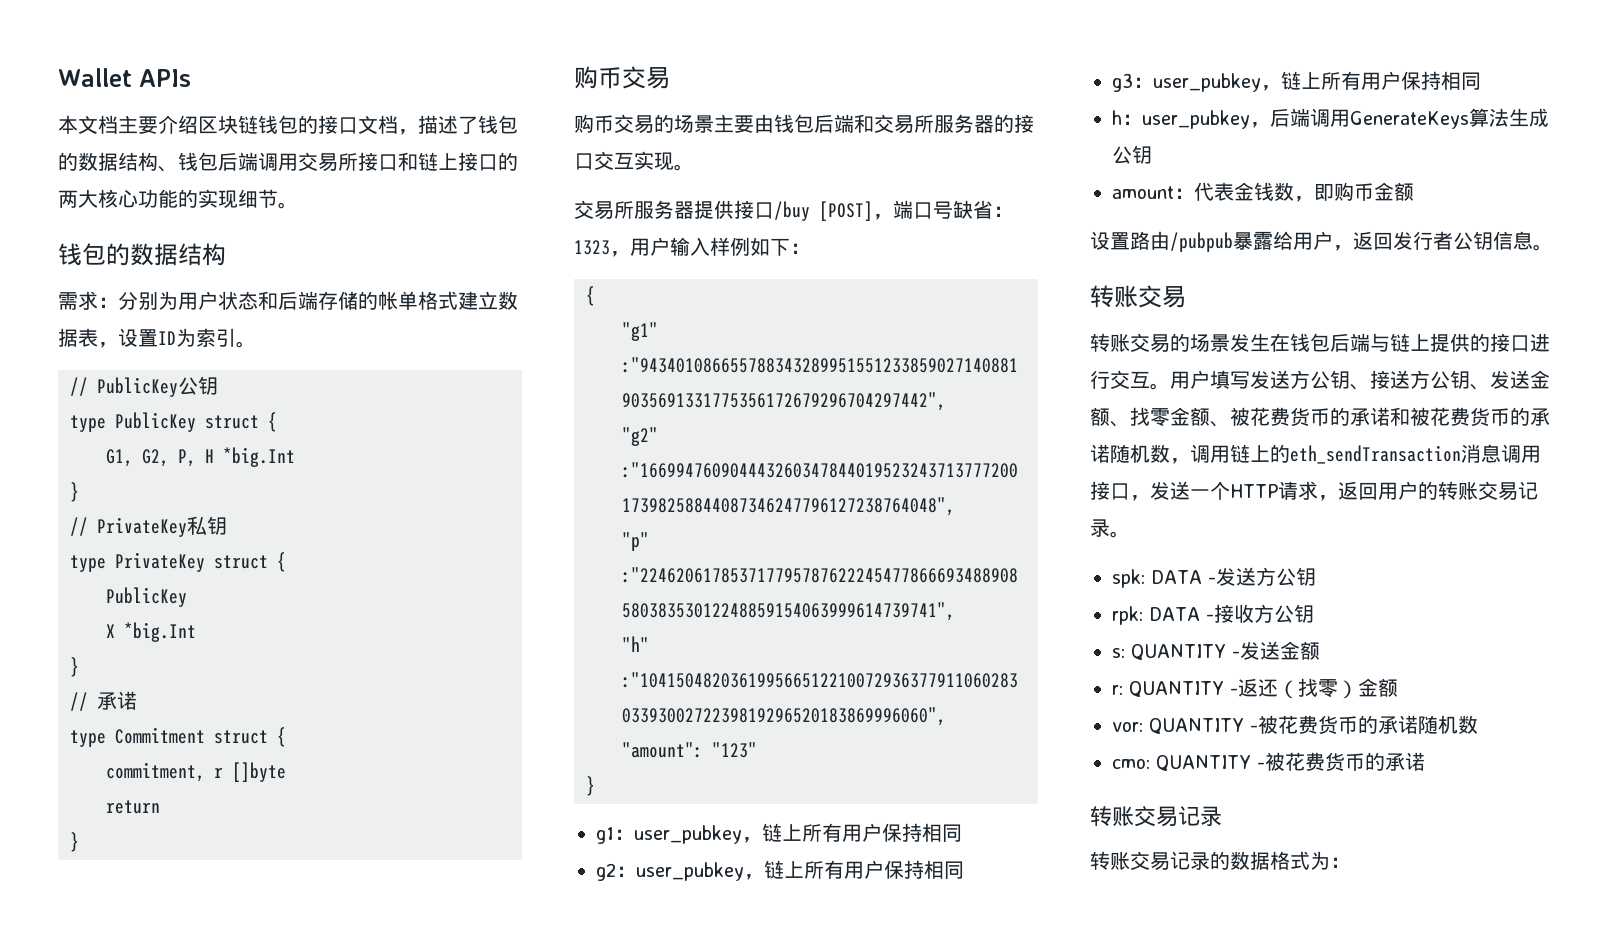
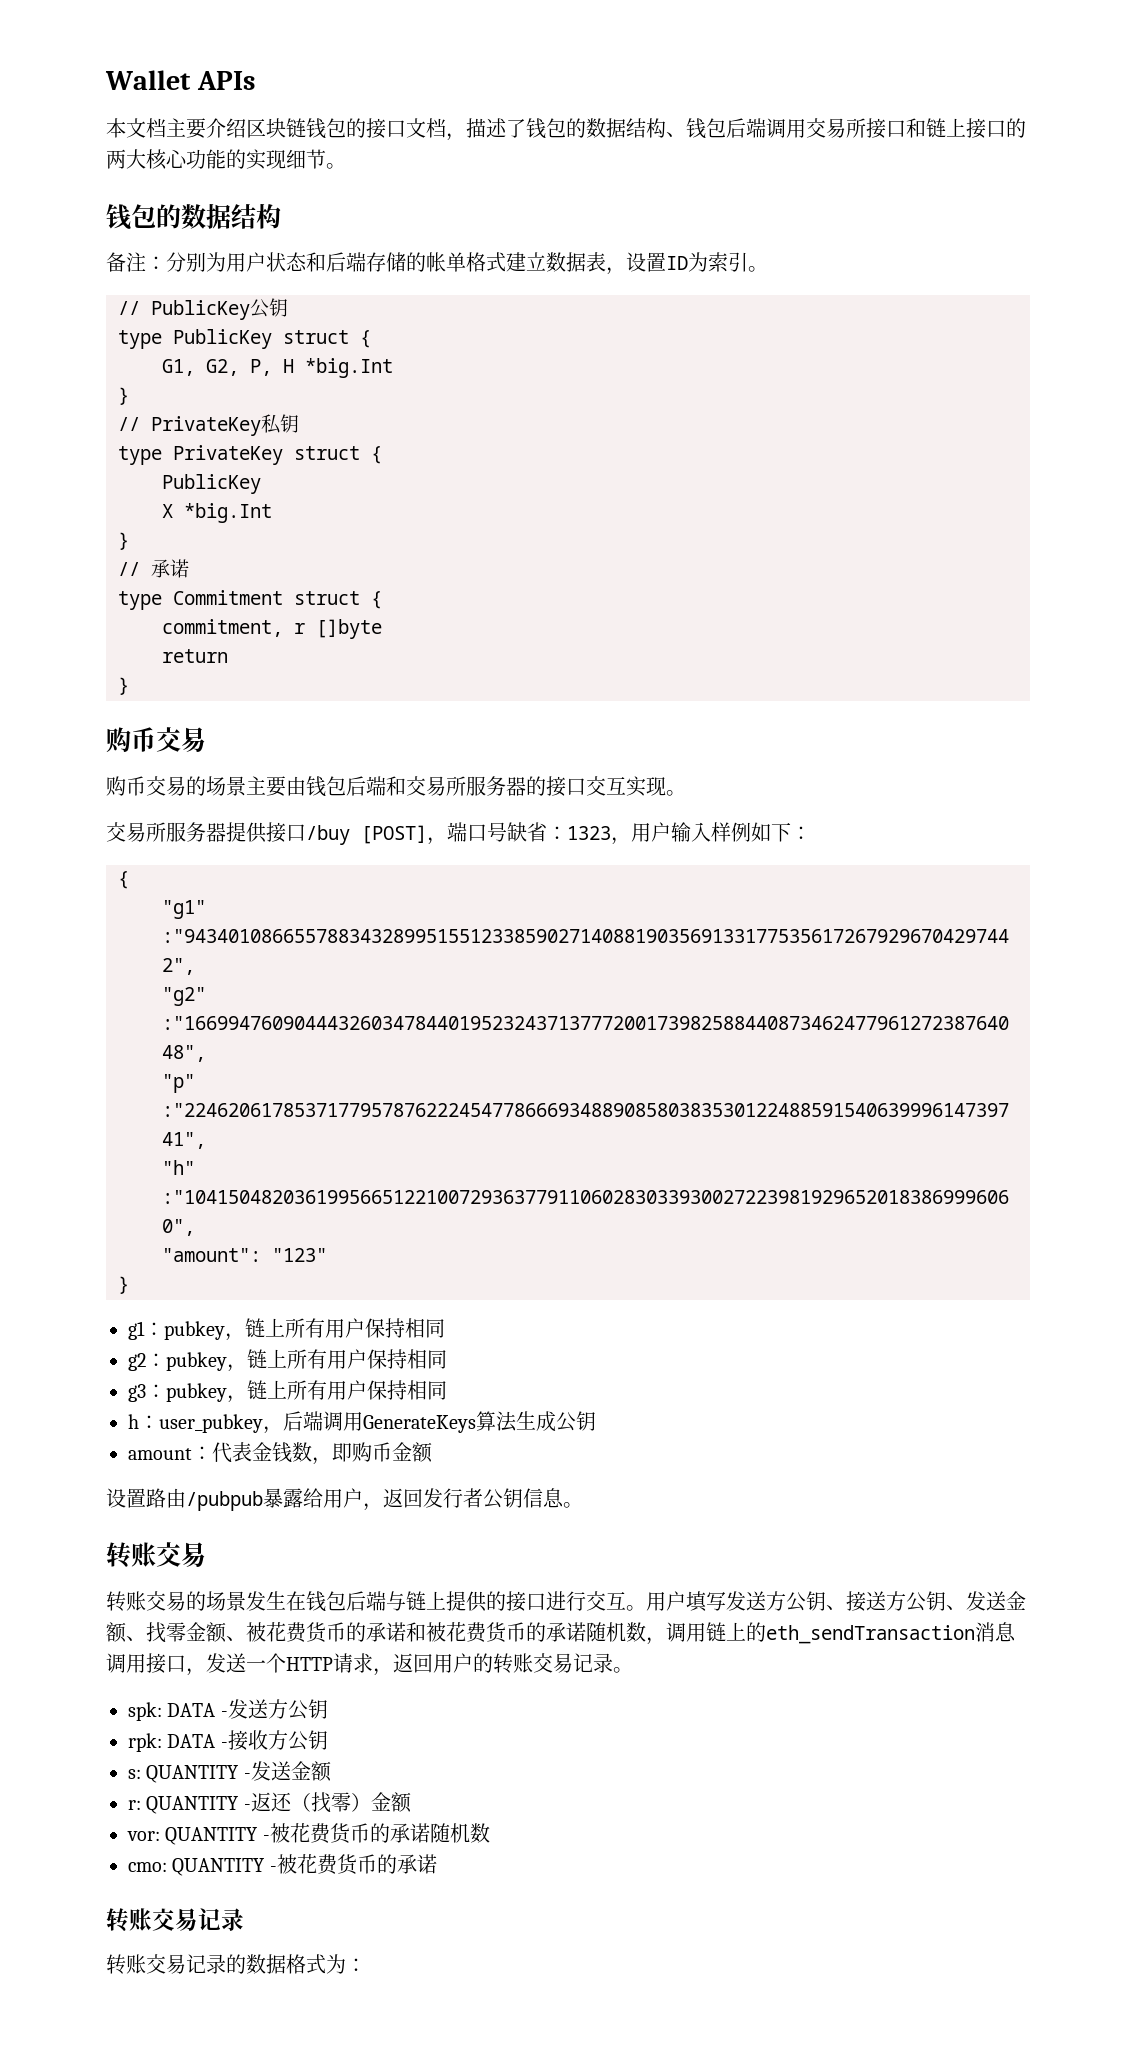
- 需求：分别为用户状态和后端存储的帐单格式建立数据表，设置ID为索引。
+ 备注：分别为用户状态和后端存储的帐单格式建立数据表，设置ID为索引。
- g1：user_pubkey，链上所有用户保持相同
+ g1：pubkey，链上所有用户保持相同
- g2：user_pubkey，链上所有用户保持相同
+ g2：pubkey，链上所有用户保持相同
- g3：user_pubkey，链上所有用户保持相同
+ g3：pubkey，链上所有用户保持相同

